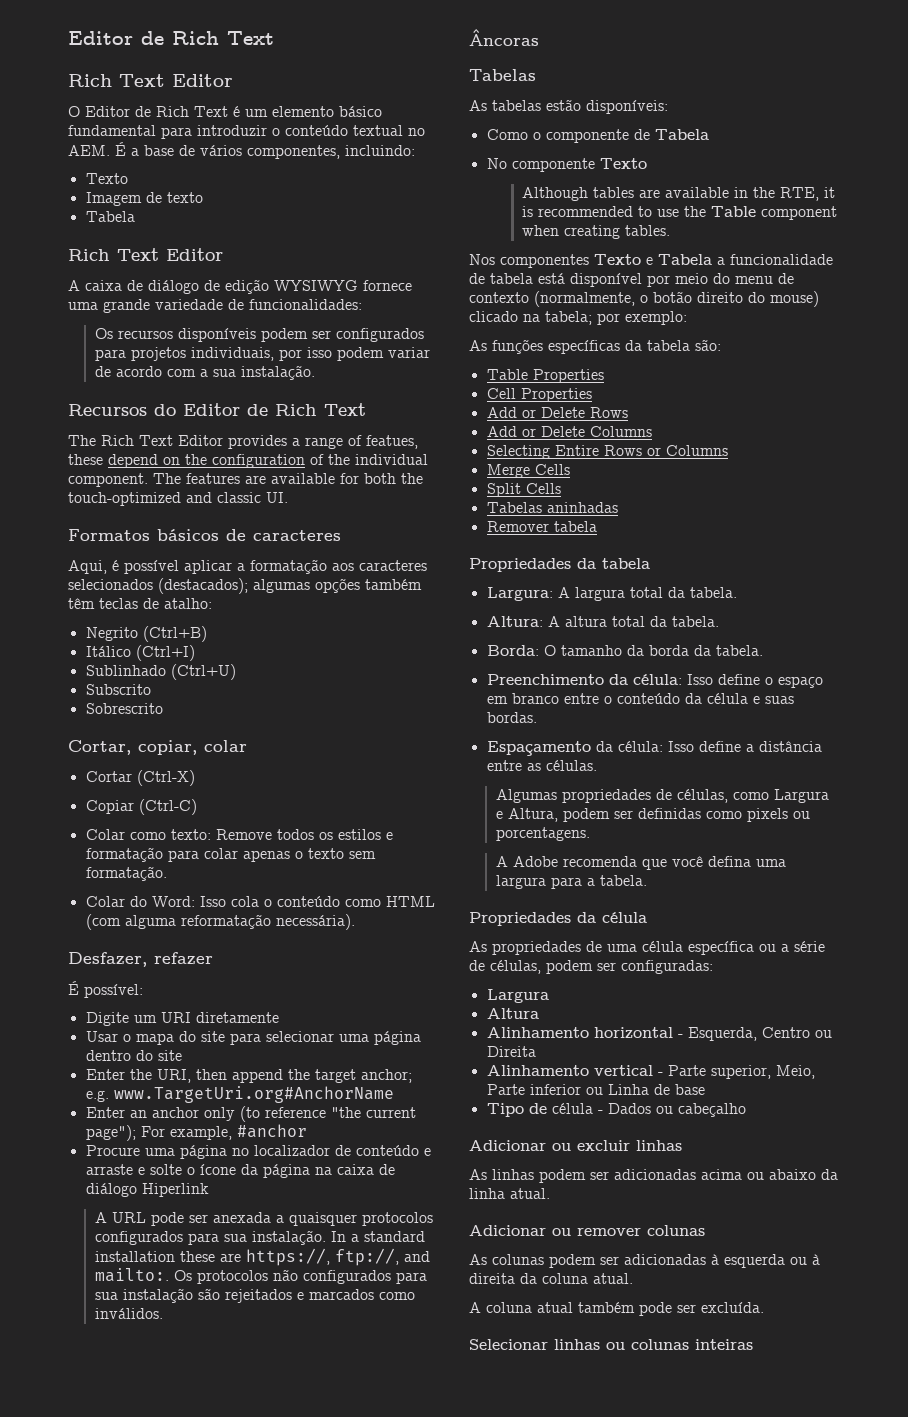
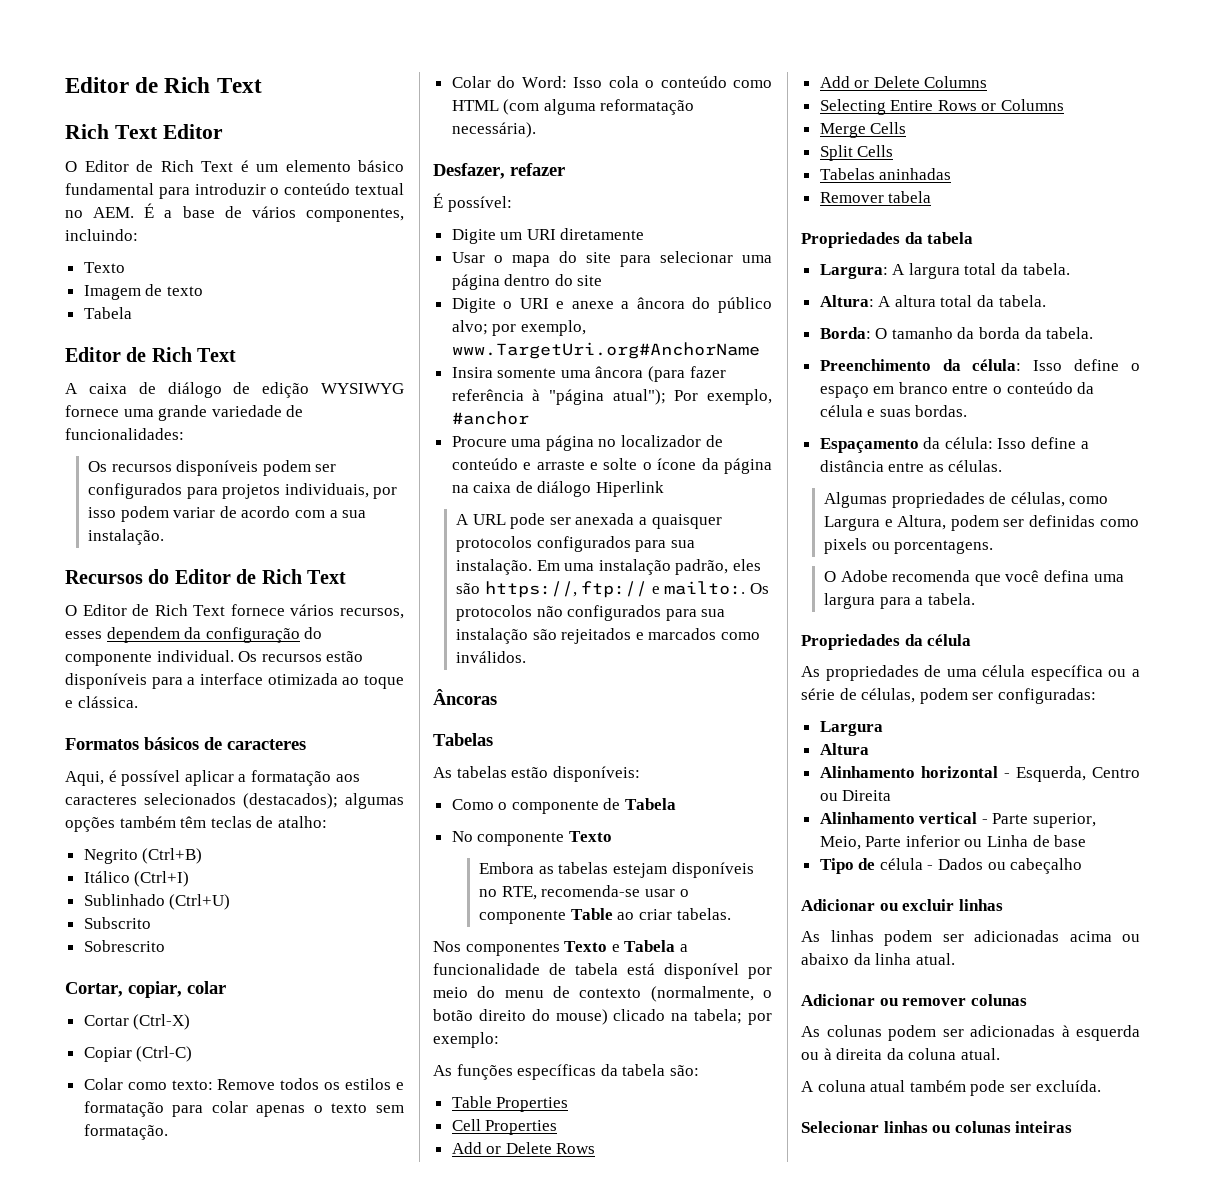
  Imagem de texto
  Tabela
- Rich Text Editor
+ Editor de Rich Text
- The Rich Text Editor provides a range of featues, these depend on the configuration of the individual component. The features are available for both the touch-optimized and classic UI.
+ O Editor de Rich Text fornece vários recursos, esses dependem da configuração do componente individual. Os recursos estão disponíveis para a interface otimizada ao toque e clássica.
- Enter the URI, then append the target anchor; e.g. www.TargetUri.org#AnchorName
- Enter an anchor only (to reference "the current page"); For example, #anchor
+ Digite o URI e anexe a âncora do público alvo; por exemplo, www.TargetUri.org#AnchorName
+ Insira somente uma âncora (para fazer referência à "página atual"); Por exemplo, #anchor
- In a standard installation these are https://, ftp://, and mailto:.
+ Em uma instalação padrão, eles são https://, ftp:// e mailto:.
- Although tables are available in the RTE, it is recommended to use the Table component when creating tables.
+ Embora as tabelas estejam disponíveis no RTE, recomenda-se usar o componente Table ao criar tabelas.
- A Adobe recomenda que você defina uma largura para a tabela.
+ O Adobe recomenda que você defina uma largura para a tabela.

